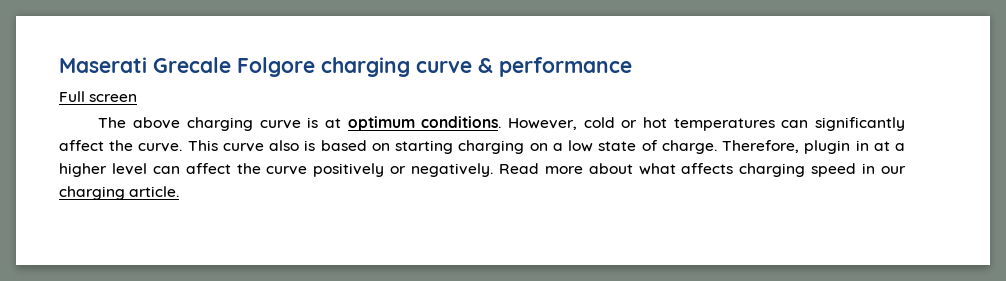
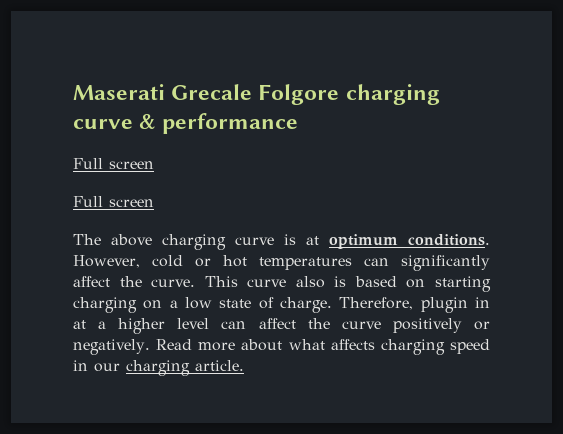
  Maserati Grecale Folgore charging curve & performance
+ Full screen

